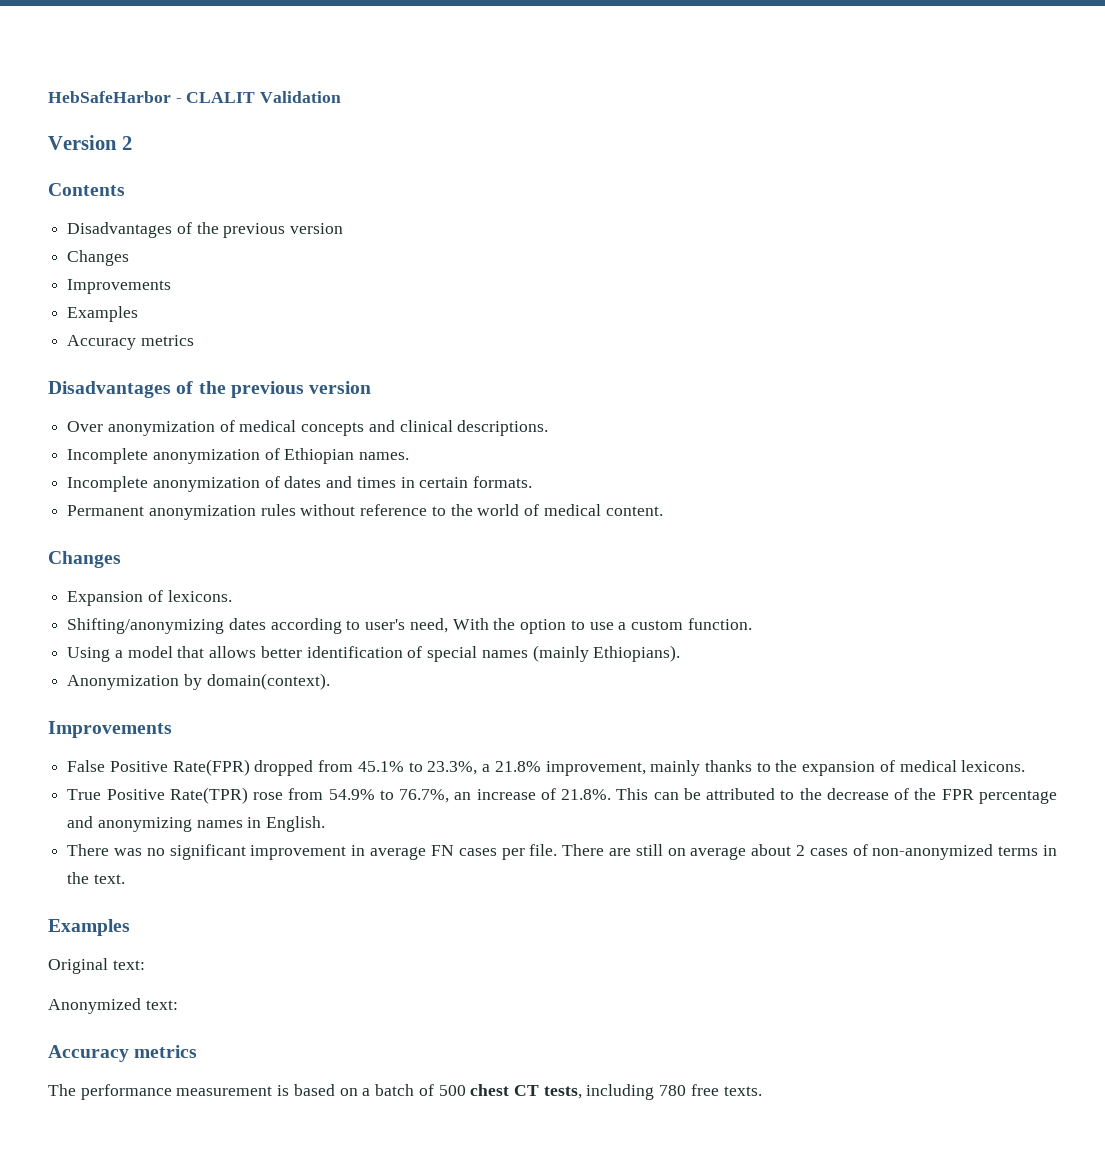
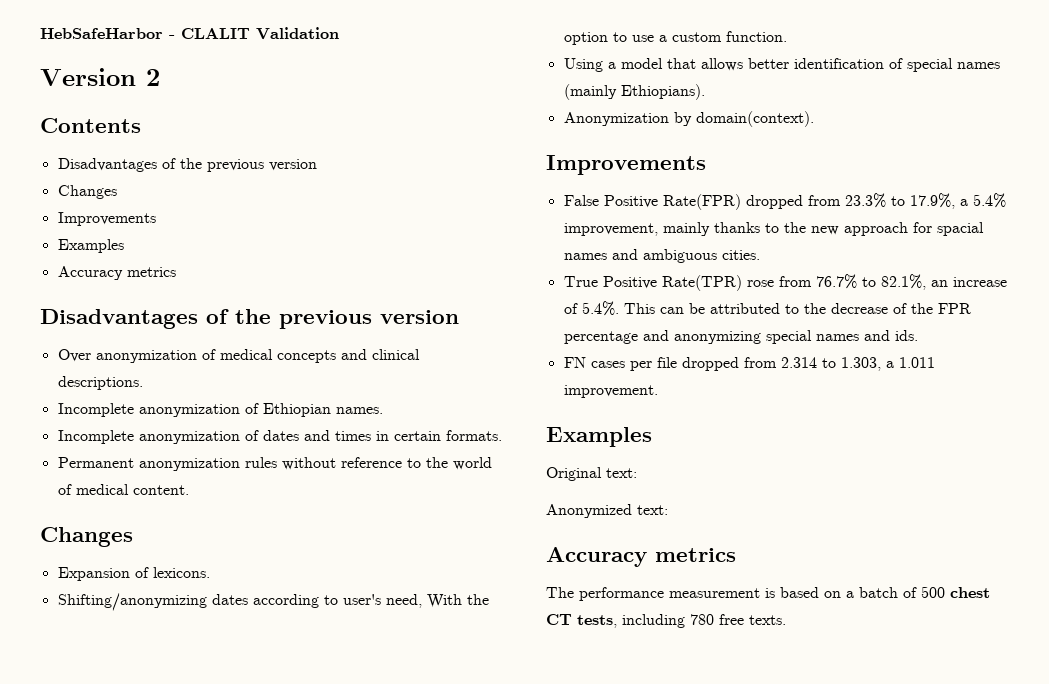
- False Positive Rate(FPR) dropped from 45.1% to 23.3%, a 21.8% improvement, mainly thanks to the expansion of medical lexicons.
+ False Positive Rate(FPR) dropped from 23.3% to 17.9%, a 5.4% improvement, mainly thanks to the new approach for spacial names and ambiguous cities.
- True Positive Rate(TPR) rose from 54.9% to 76.7%, an increase of 21.8%. This can be attributed to the decrease of the FPR percentage and anonymizing names in English.
- There was no significant improvement in average FN cases per file. There are still on average about 2 cases of non-anonymized terms in the text.
+ True Positive Rate(TPR) rose from 76.7% to 82.1%, an increase of 5.4%. This can be attributed to the decrease of the FPR percentage and anonymizing special names and ids.
+ FN cases per file dropped from 2.314 to 1.303, a 1.011 improvement.

